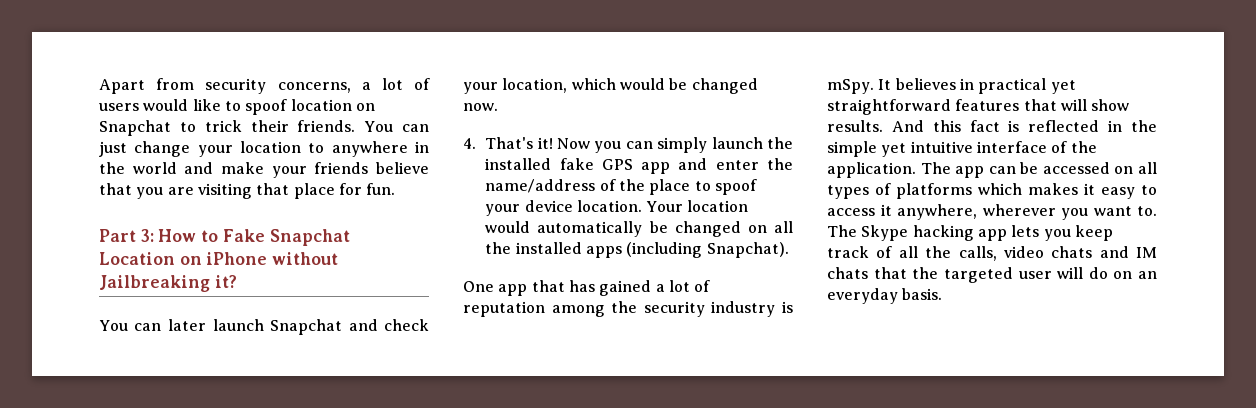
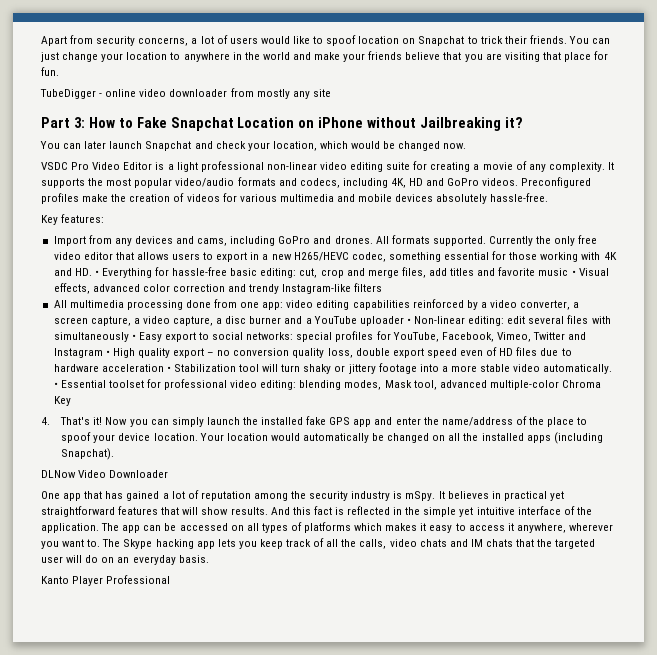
+ TubeDigger - online video downloader from mostly any site
+ VSDC Pro Video Editor is a light professional non-linear video editing suite for creating a movie of any complexity. It supports the most popular video/audio formats and codecs, including 4K, HD and GoPro videos. Preconfigured profiles make the creation of videos for various multimedia and mobile devices absolutely hassle-free.
+ Key features:
+ Import from any devices and cams, including GoPro and drones. All formats supported. Сurrently the only free video editor that allows users to export in a new H265/HEVC codec, something essential for those working with 4K and HD. • Everything for hassle-free basic editing: cut, crop and merge files, add titles and favorite music • Visual effects, advanced color correction and trendy Instagram-like filters
+ All multimedia processing done from one app: video editing capabilities reinforced by a video converter, a screen capture, a video capture, a disc burner and a YouTube uploader • Non-linear editing: edit several files with simultaneously • Easy export to social networks: special profiles for YouTube, Facebook, Vimeo, Twitter and Instagram • High quality export – no conversion quality loss, double export speed even of HD files due to hardware acceleration • Stabilization tool will turn shaky or jittery footage into a more stable video automatically. • Essential toolset for professional video editing: blending modes, Mask tool, advanced multiple-color Chroma Key
+ DLNow Video Downloader
+ Kanto Player Professional

